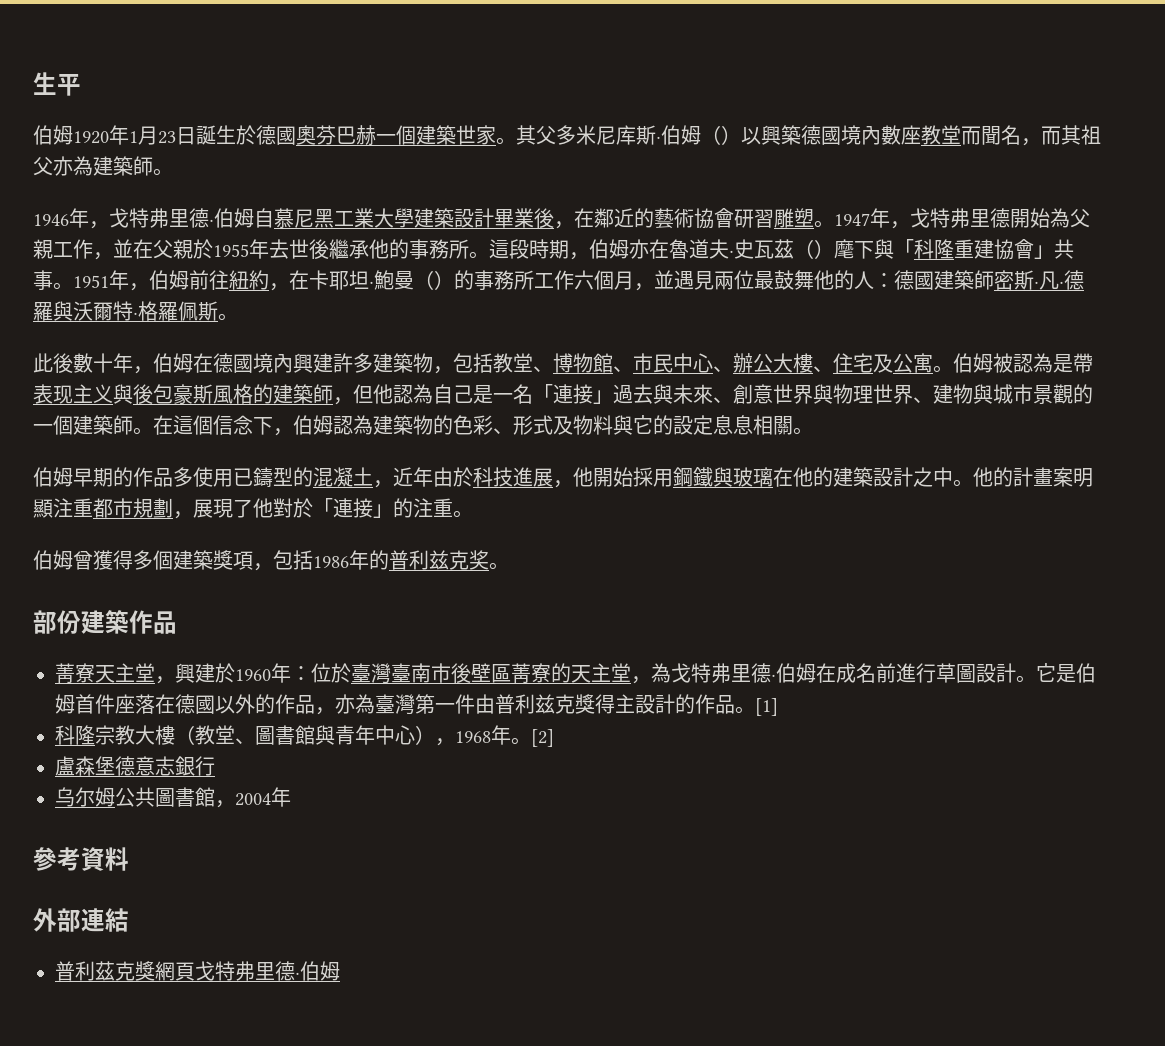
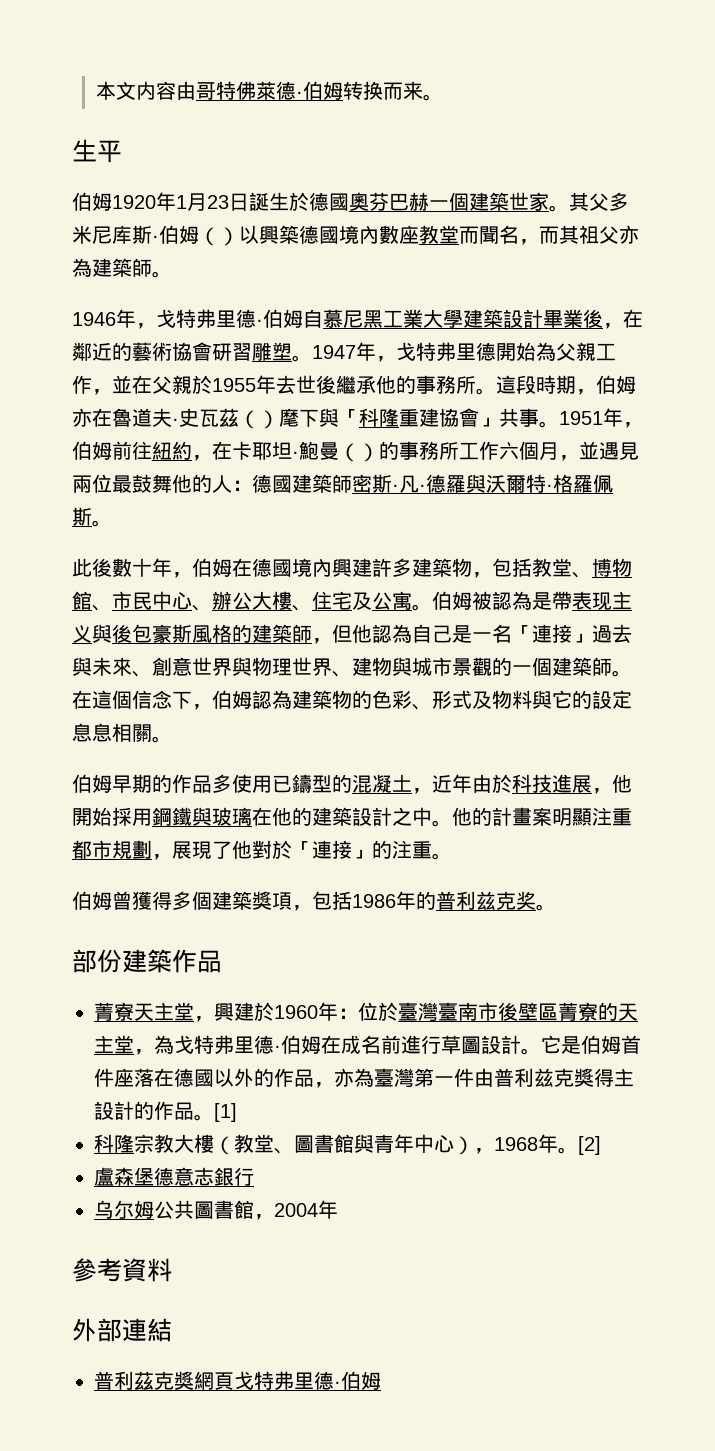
+ 本文内容由哥特佛萊德·伯姆转换而来。

